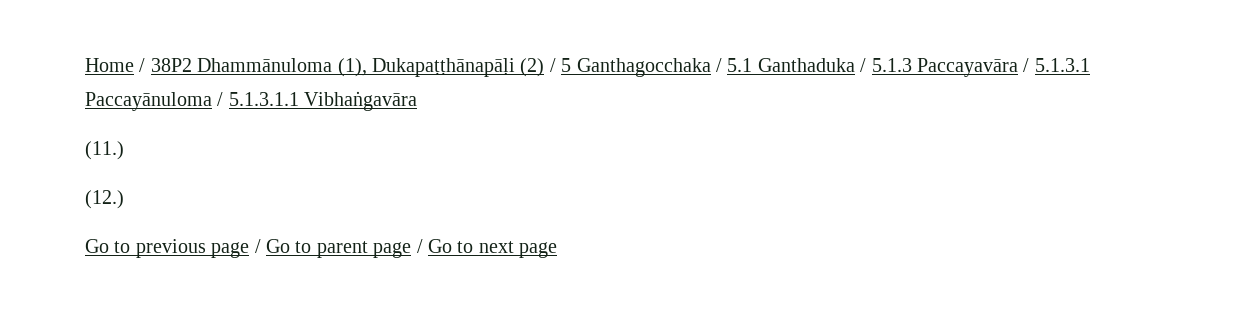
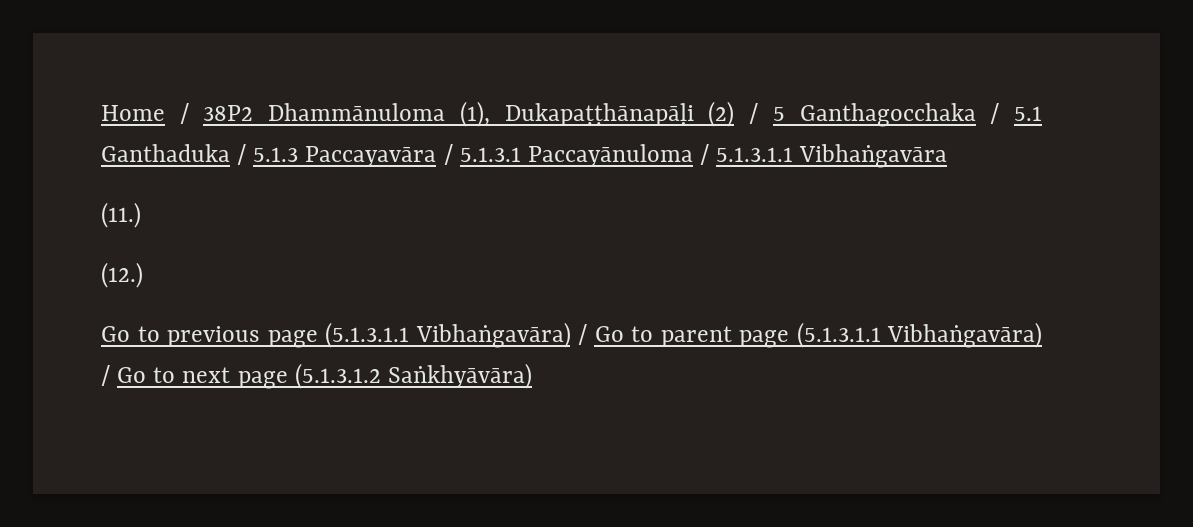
- Go to previous page / Go to parent page / Go to next page
+ Go to previous page (5.1.3.1.1 Vibhaṅgavāra) / Go to parent page (5.1.3.1.1 Vibhaṅgavāra) / Go to next page (5.1.3.1.2 Saṅkhyāvāra)

